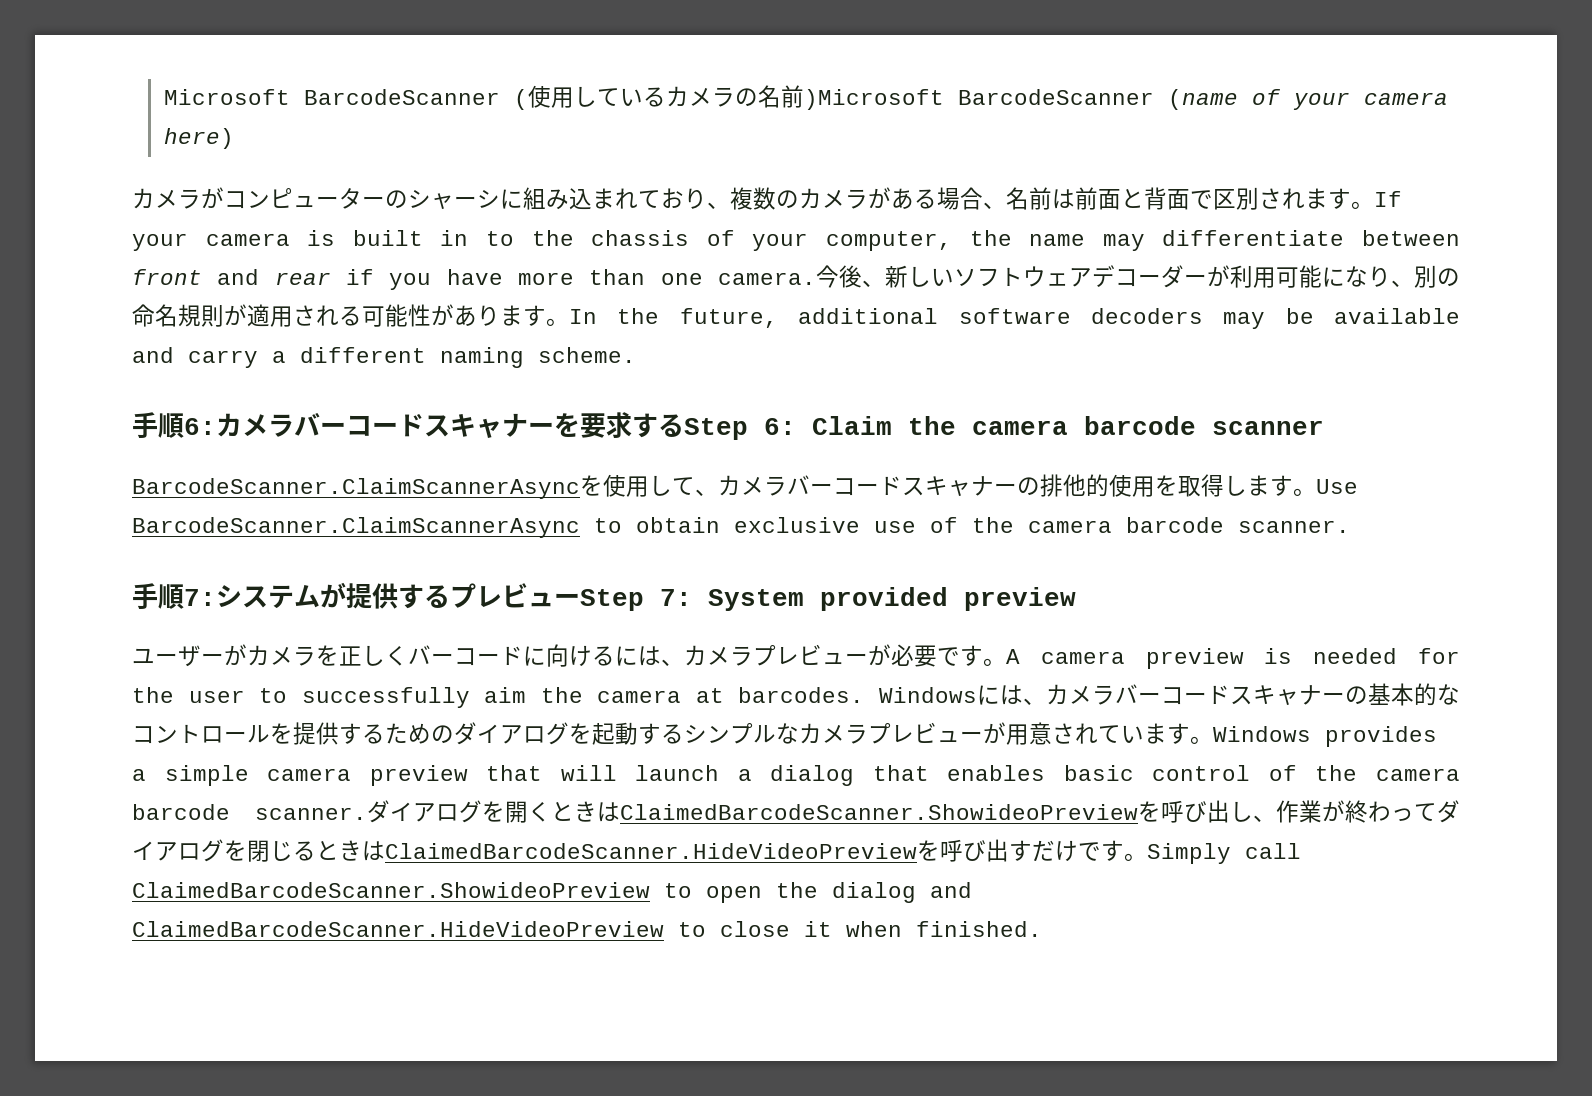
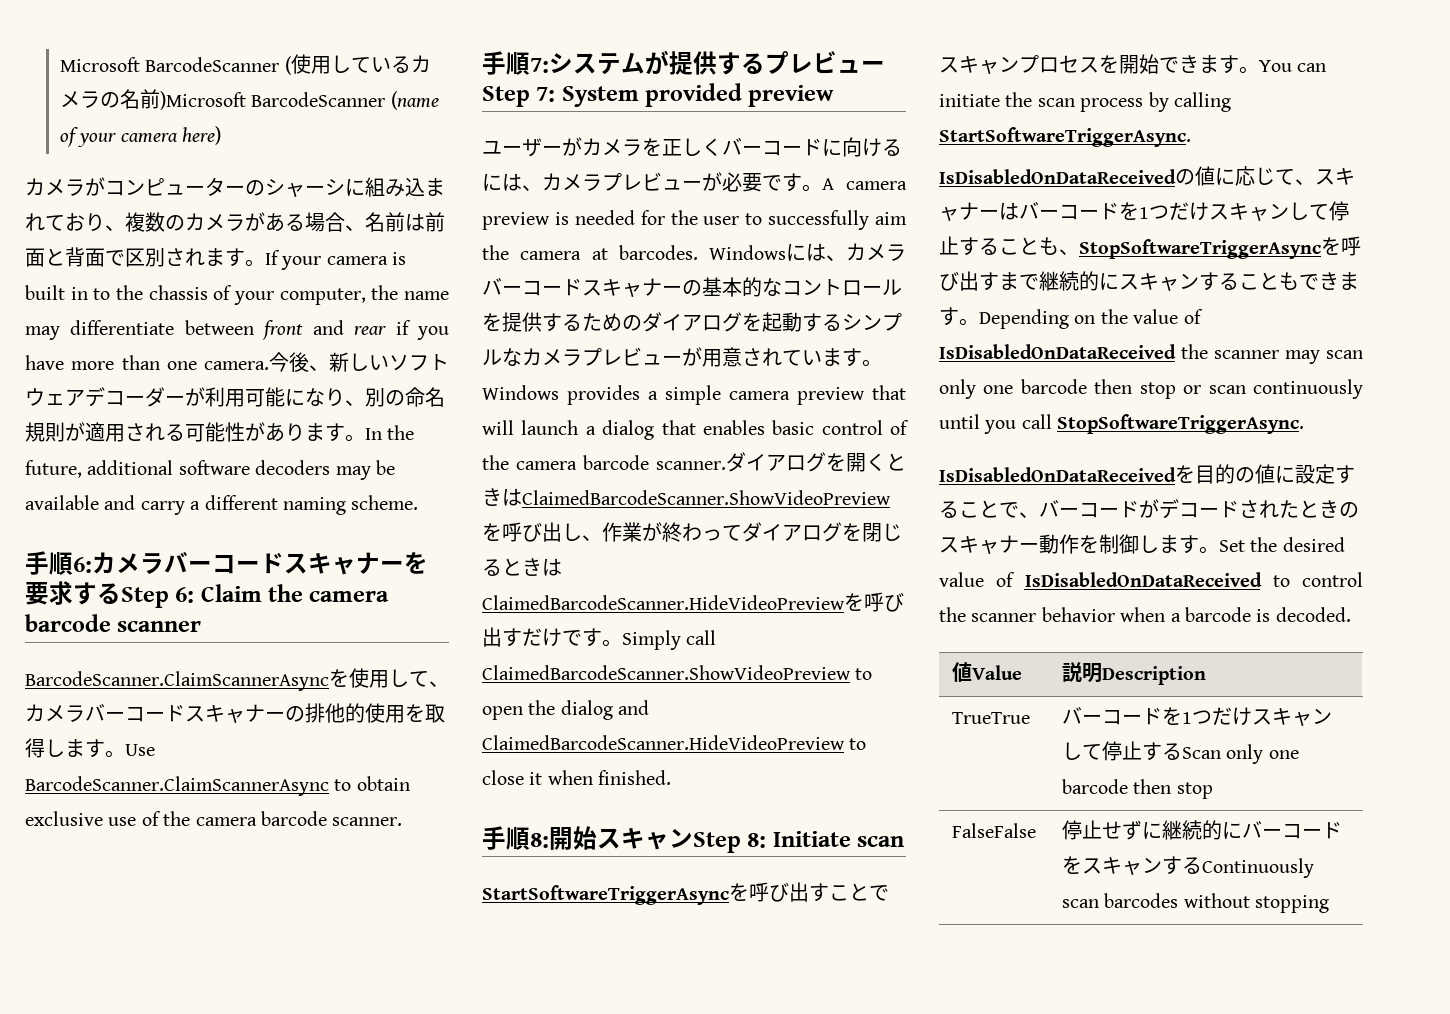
- ダイアログを開くときはClaimedBarcodeScanner.ShowideoPreviewを呼び出し、作業が終わってダイアログを閉じるときはClaimedBarcodeScanner.HideVideoPreviewを呼び出すだけです。
+ ダイアログを開くときはClaimedBarcodeScanner.ShowVideoPreviewを呼び出し、作業が終わってダイアログを閉じるときはClaimedBarcodeScanner.HideVideoPreviewを呼び出すだけです。
- Simply call ClaimedBarcodeScanner.ShowideoPreview to open the dialog and ClaimedBarcodeScanner.HideVideoPreview to close it when finished.
+ Simply call ClaimedBarcodeScanner.ShowVideoPreview to open the dialog and ClaimedBarcodeScanner.HideVideoPreview to close it when finished.
+ 手順8:開始スキャンStep 8: Initiate scan
+ StartSoftwareTriggerAsyncを呼び出すことでスキャンプロセスを開始できます。You can initiate the scan process by calling StartSoftwareTriggerAsync.
+ IsDisabledOnDataReceivedの値に応じて、スキャナーはバーコードを1つだけスキャンして停止することも、StopSoftwareTriggerAsyncを呼び出すまで継続的にスキャンすることもできます。Depending on the value of IsDisabledOnDataReceived the scanner may scan only one barcode then stop or scan continuously until you call StopSoftwareTriggerAsync.
+ IsDisabledOnDataReceivedを目的の値に設定することで、バーコードがデコードされたときのスキャナー動作を制御します。Set the desired value of IsDisabledOnDataReceived to control the scanner behavior when a barcode is decoded.
+ 値Value | 説明Description
+ TrueTrue | バーコードを1つだけスキャンして停止するScan only one barcode then stop
+ FalseFalse | 停止せずに継続的にバーコードをスキャンするContinuously scan barcodes without stopping

